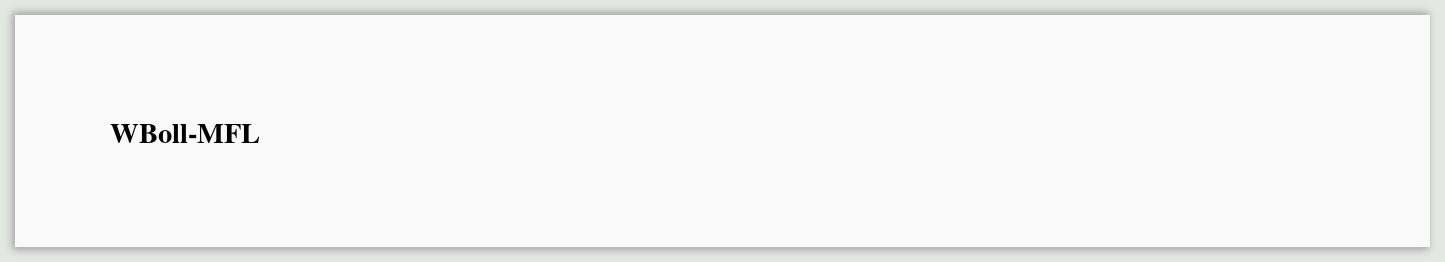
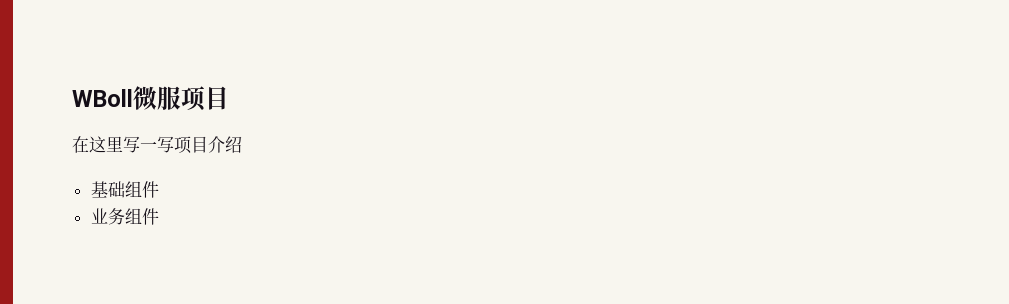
- WBoll-MFL
+ WBoll微服项目
+ 在这里写一写项目介绍
+ 基础组件
+ 业务组件

